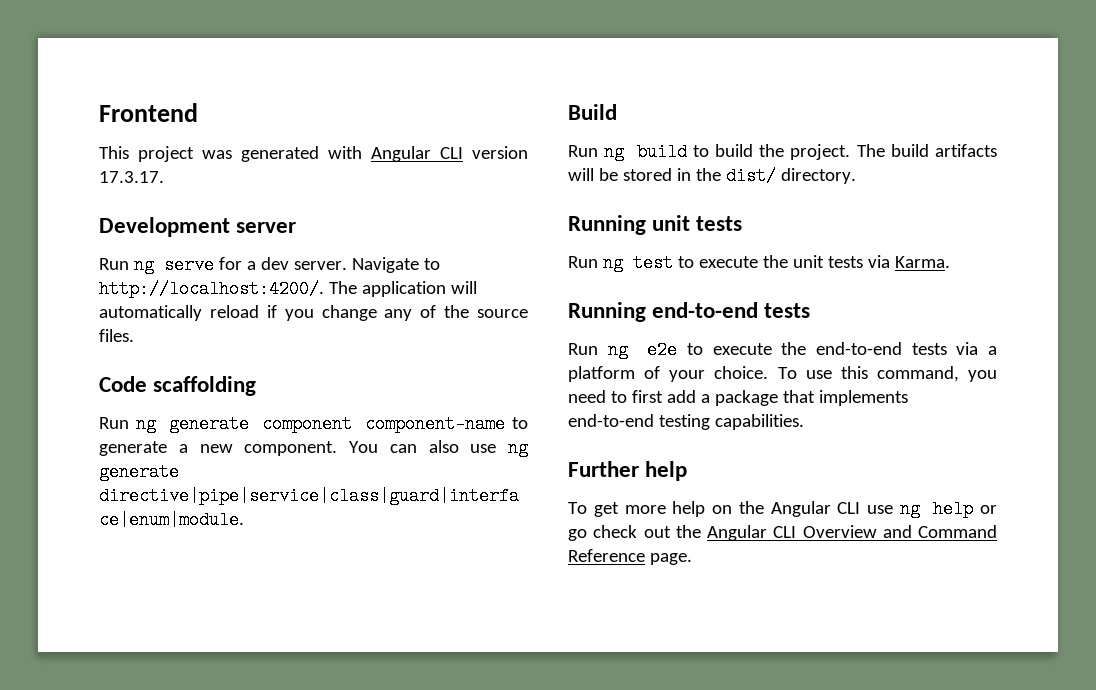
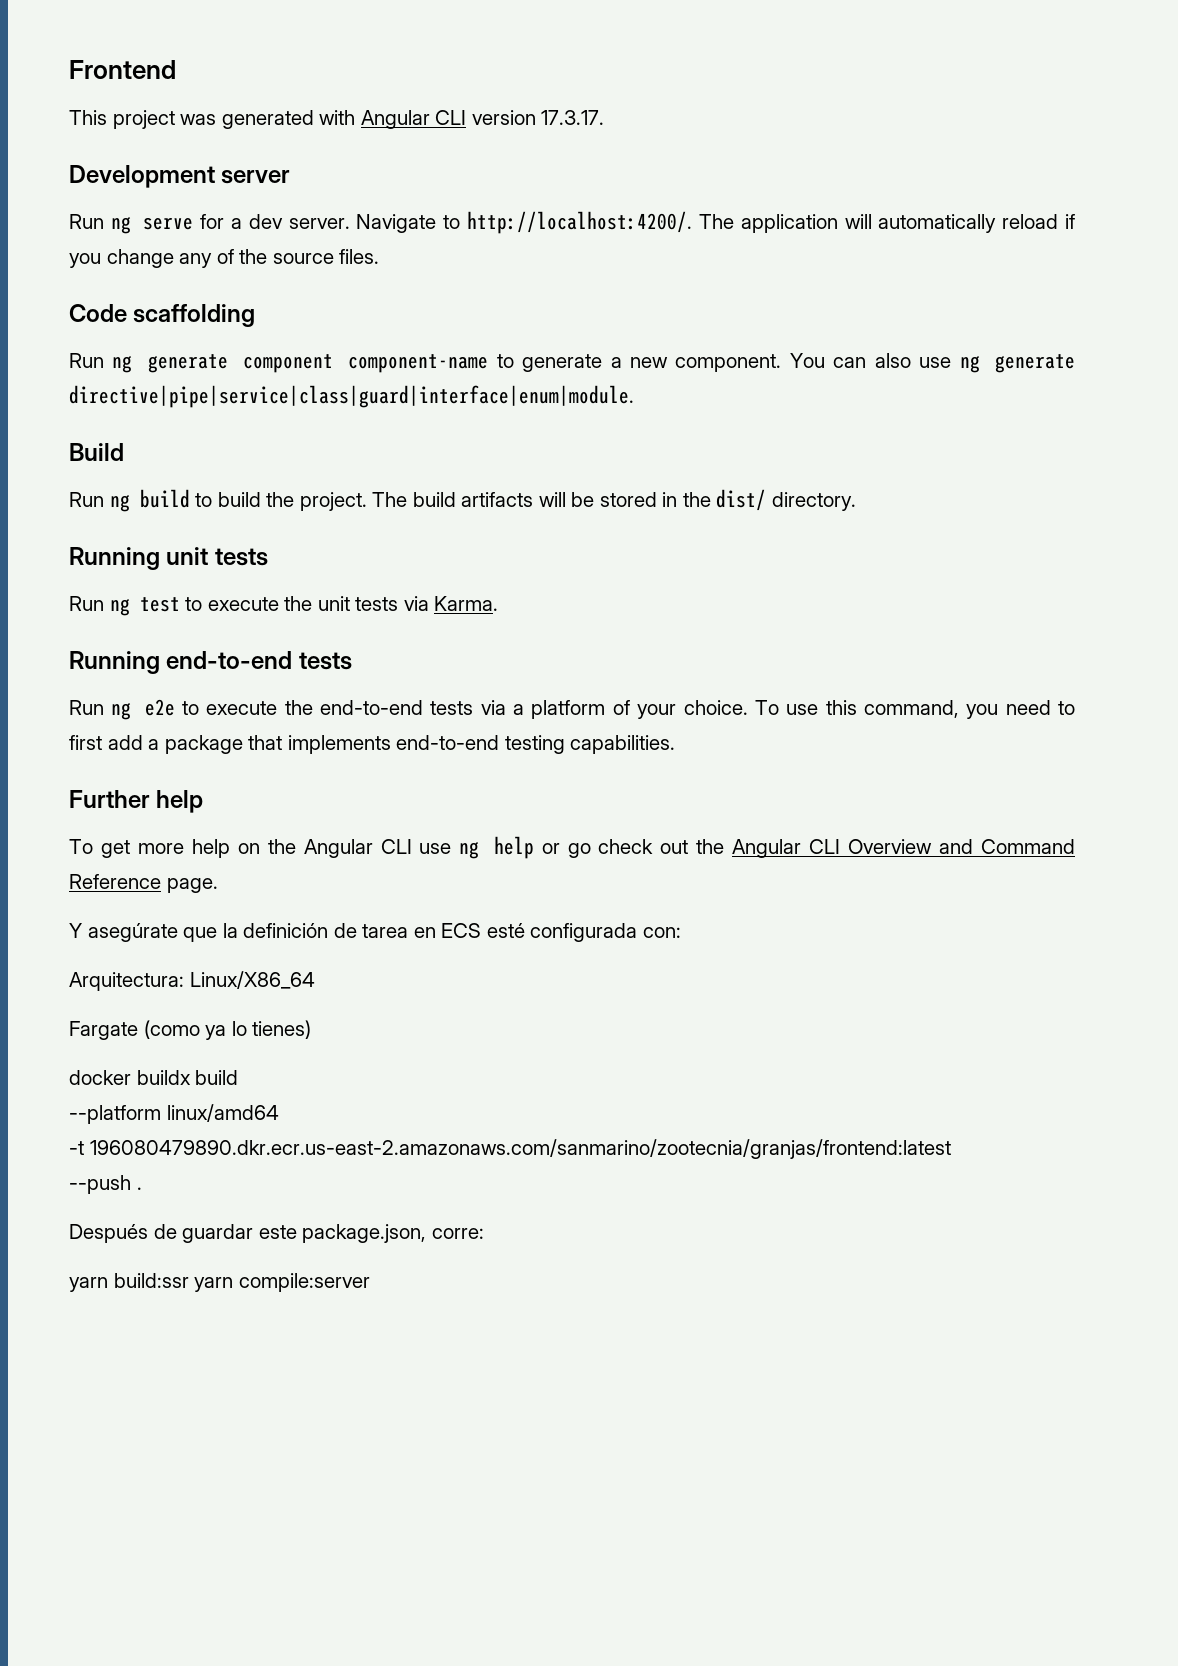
+ Y asegúrate que la definición de tarea en ECS esté configurada con:
+ Arquitectura: Linux/X86_64
+ Fargate (como ya lo tienes)
+ docker buildx build
+ --platform linux/amd64
+ -t 196080479890.dkr.ecr.us-east-2.amazonaws.com/sanmarino/zootecnia/granjas/frontend:latest
+ --push .
+ Después de guardar este package.json, corre:
+ yarn build:ssr yarn compile:server

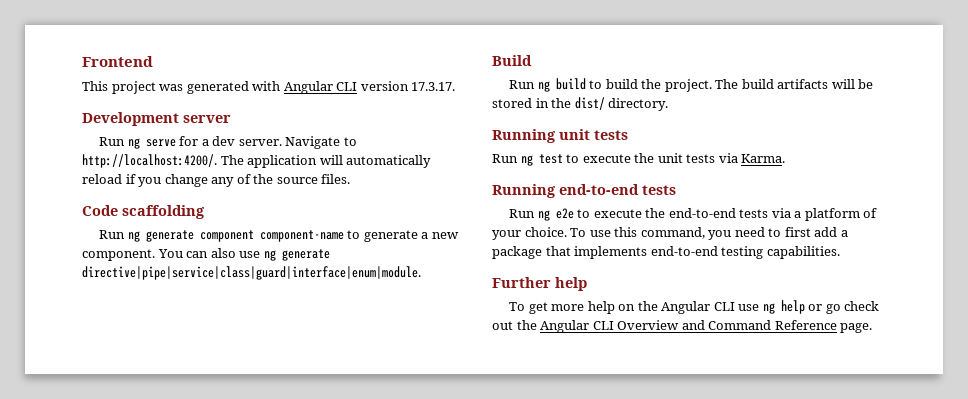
- Y asegúrate que la definición de tarea en ECS esté configurada con:
- Arquitectura: Linux/X86_64
- Fargate (como ya lo tienes)
- docker buildx build
- --platform linux/amd64
- -t 196080479890.dkr.ecr.us-east-2.amazonaws.com/sanmarino/zootecnia/granjas/frontend:latest
- --push .
- Después de guardar este package.json, corre:
- yarn build:ssr yarn compile:server

